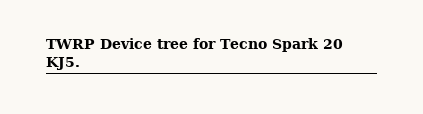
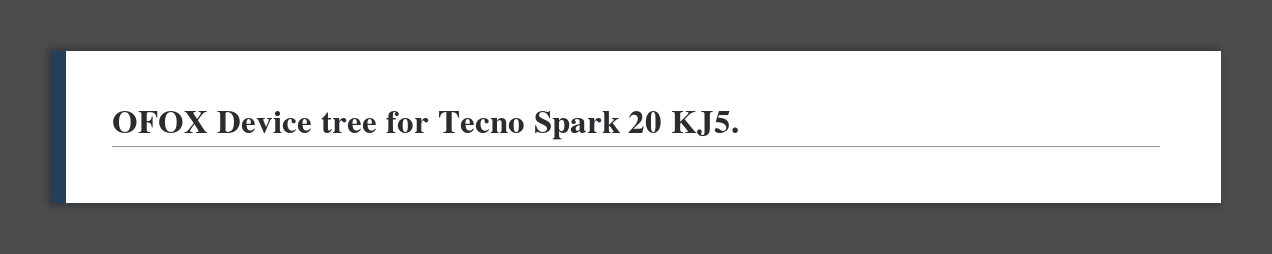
- TWRP Device tree for Tecno Spark 20 KJ5.
+ OFOX Device tree for Tecno Spark 20 KJ5.

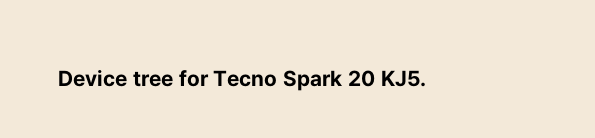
- OFOX Device tree for Tecno Spark 20 KJ5.
+ Device tree for Tecno Spark 20 KJ5.

